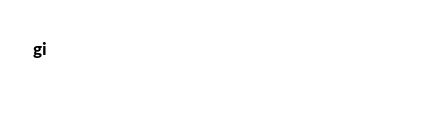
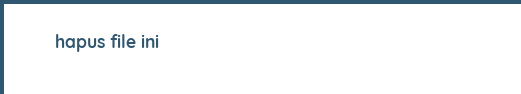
- gi
+ hapus file ini

